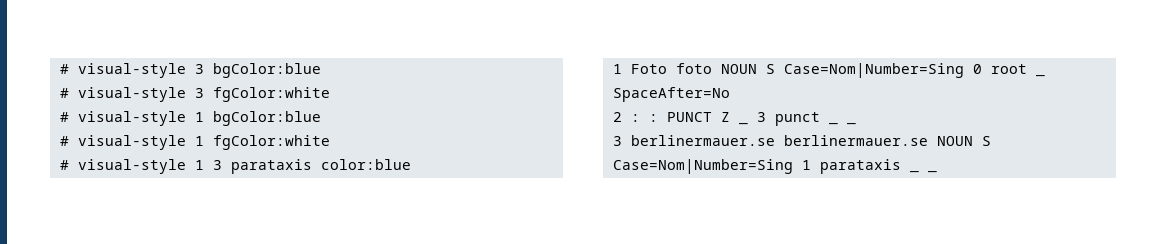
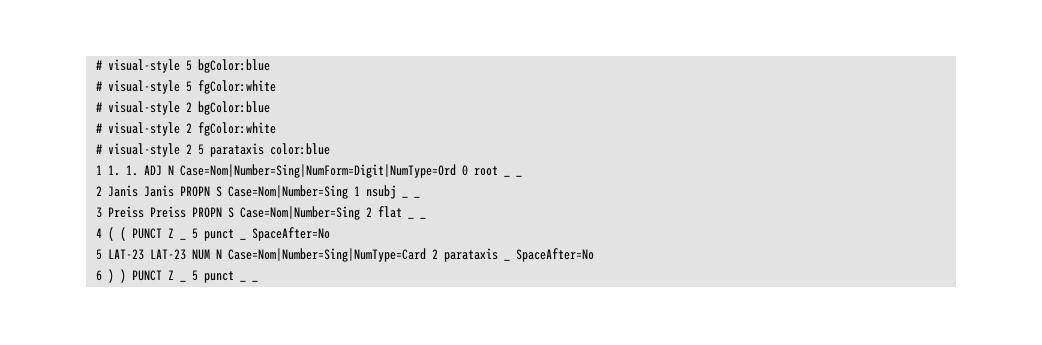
- # visual-style 3 bgColor:blue
- # visual-style 3 fgColor:white
- # visual-style 1 bgColor:blue
- # visual-style 1 fgColor:white
- # visual-style 1 3 parataxis color:blue
+ # visual-style 5 bgColor:blue
+ # visual-style 5 fgColor:white
+ # visual-style 2 bgColor:blue
+ # visual-style 2 fgColor:white
+ # visual-style 2 5 parataxis color:blue
- 1 Foto foto NOUN S Case=Nom|Number=Sing 0 root _ SpaceAfter=No
- 2 : : PUNCT Z _ 3 punct _ _
- 3 berlinermauer.se berlinermauer.se NOUN S Case=Nom|Number=Sing 1 parataxis _ _
+ 1 1. 1. ADJ N Case=Nom|Number=Sing|NumForm=Digit|NumType=Ord 0 root _ _
+ 2 Janis Janis PROPN S Case=Nom|Number=Sing 1 nsubj _ _
+ 3 Preiss Preiss PROPN S Case=Nom|Number=Sing 2 flat _ _
+ 4 ( ( PUNCT Z _ 5 punct _ SpaceAfter=No
+ 5 LAT-23 LAT-23 NUM N Case=Nom|Number=Sing|NumType=Card 2 parataxis _ SpaceAfter=No
+ 6 ) ) PUNCT Z _ 5 punct _ _

